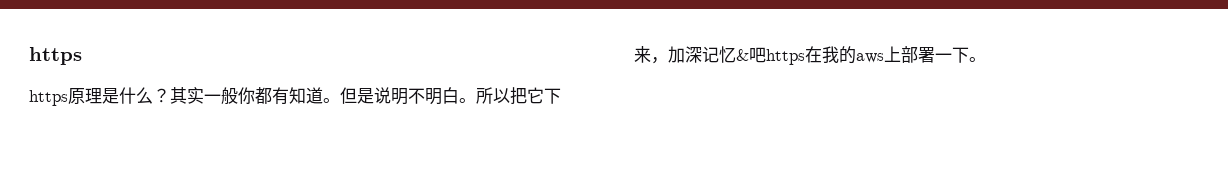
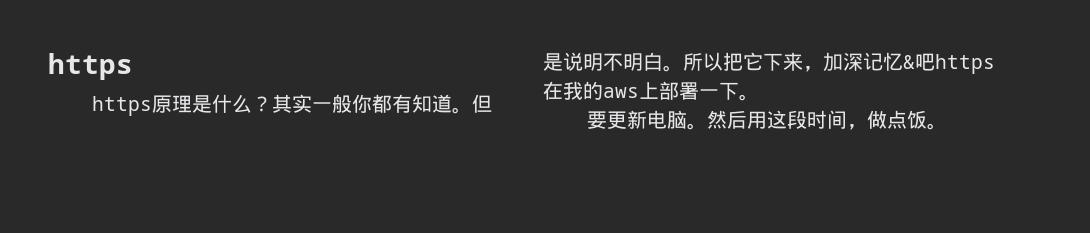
+ 要更新电脑。然后用这段时间，做点饭。

